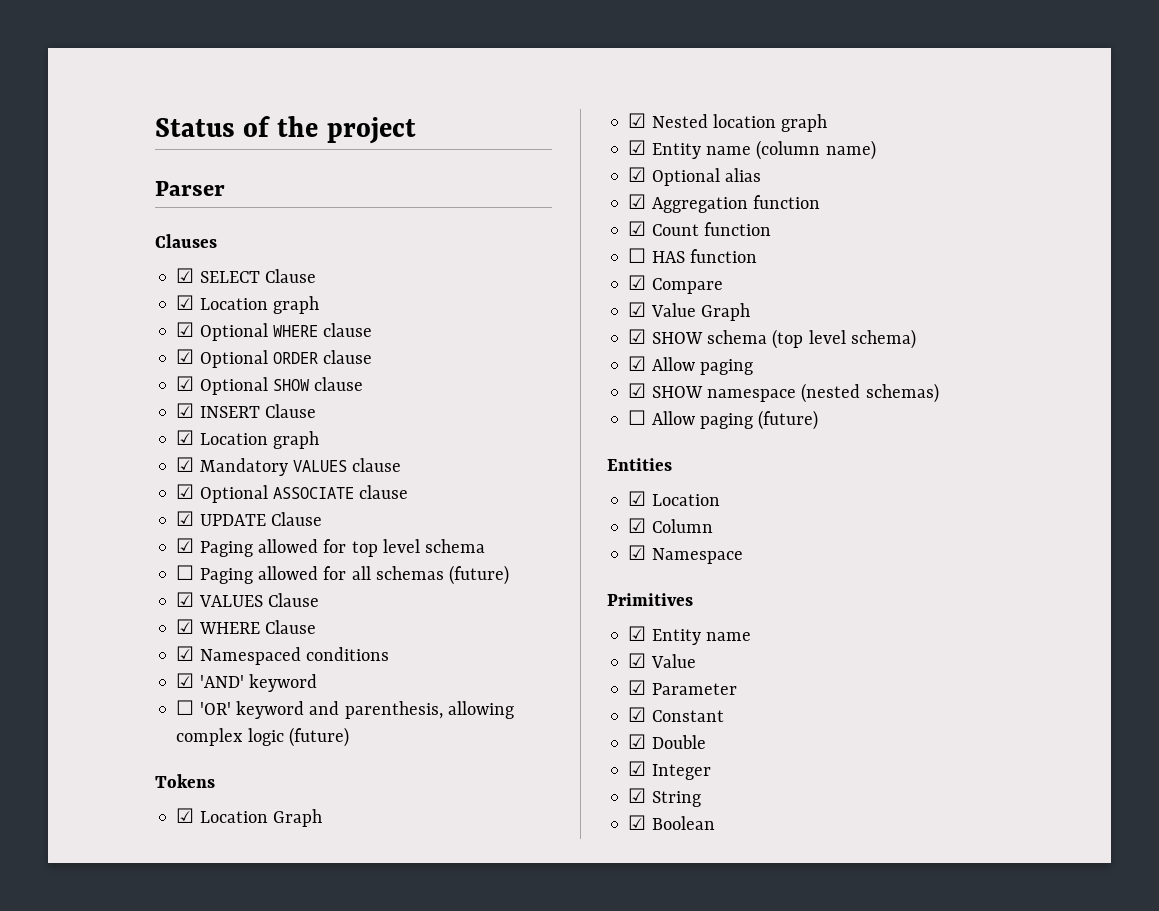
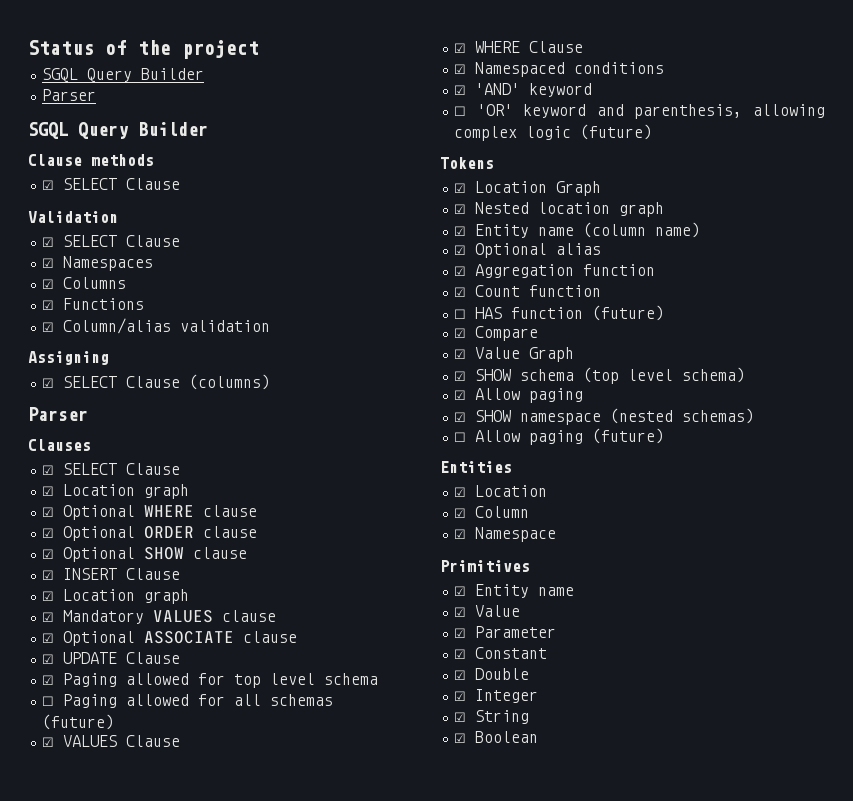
  Status of the project
+ SGQL Query Builder
+ Parser
+ SGQL Query Builder
+ Clause methods
+ ☑ SELECT Clause
+ Validation
+ ☑ SELECT Clause
+ ☑ Namespaces
+ ☑ Columns
+ ☑ Functions
+ ☑ Column/alias validation
+ Assigning
+ ☑ SELECT Clause (columns)
- ☐ HAS function
+ ☐ HAS function (future)

